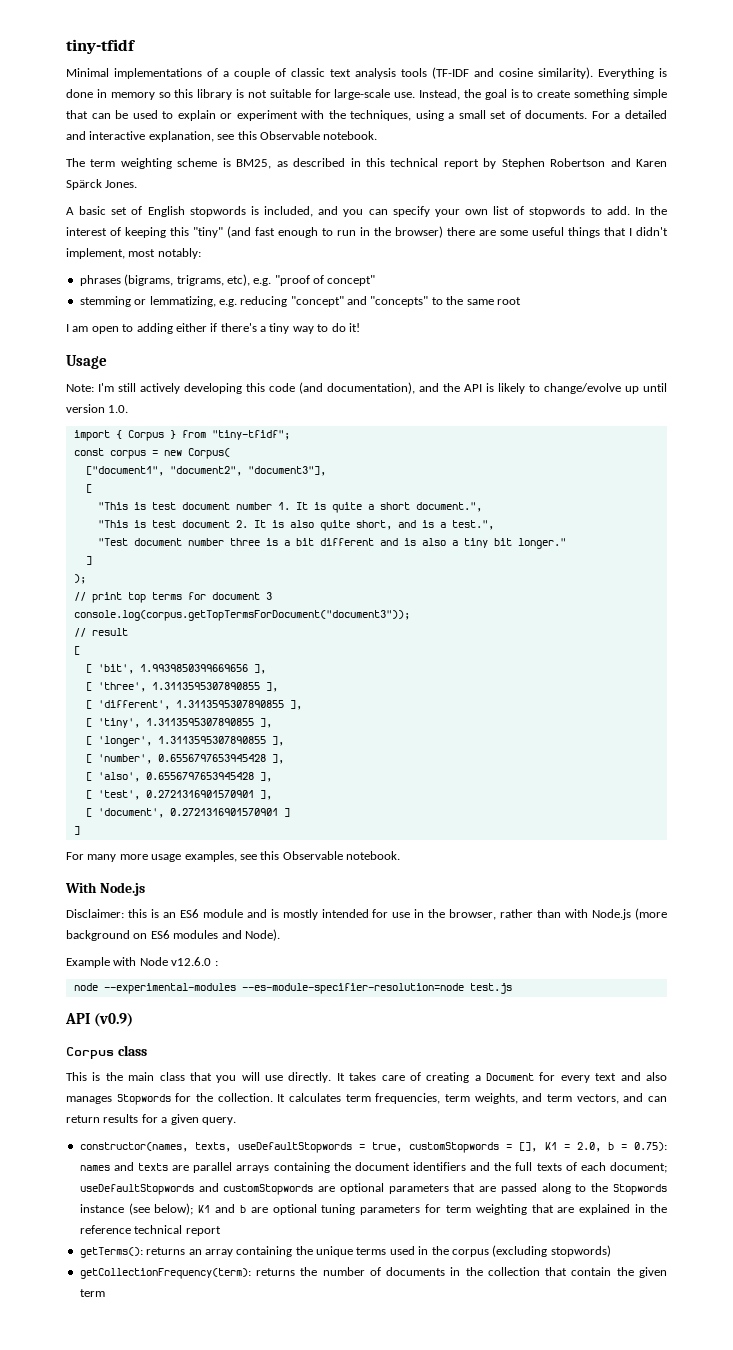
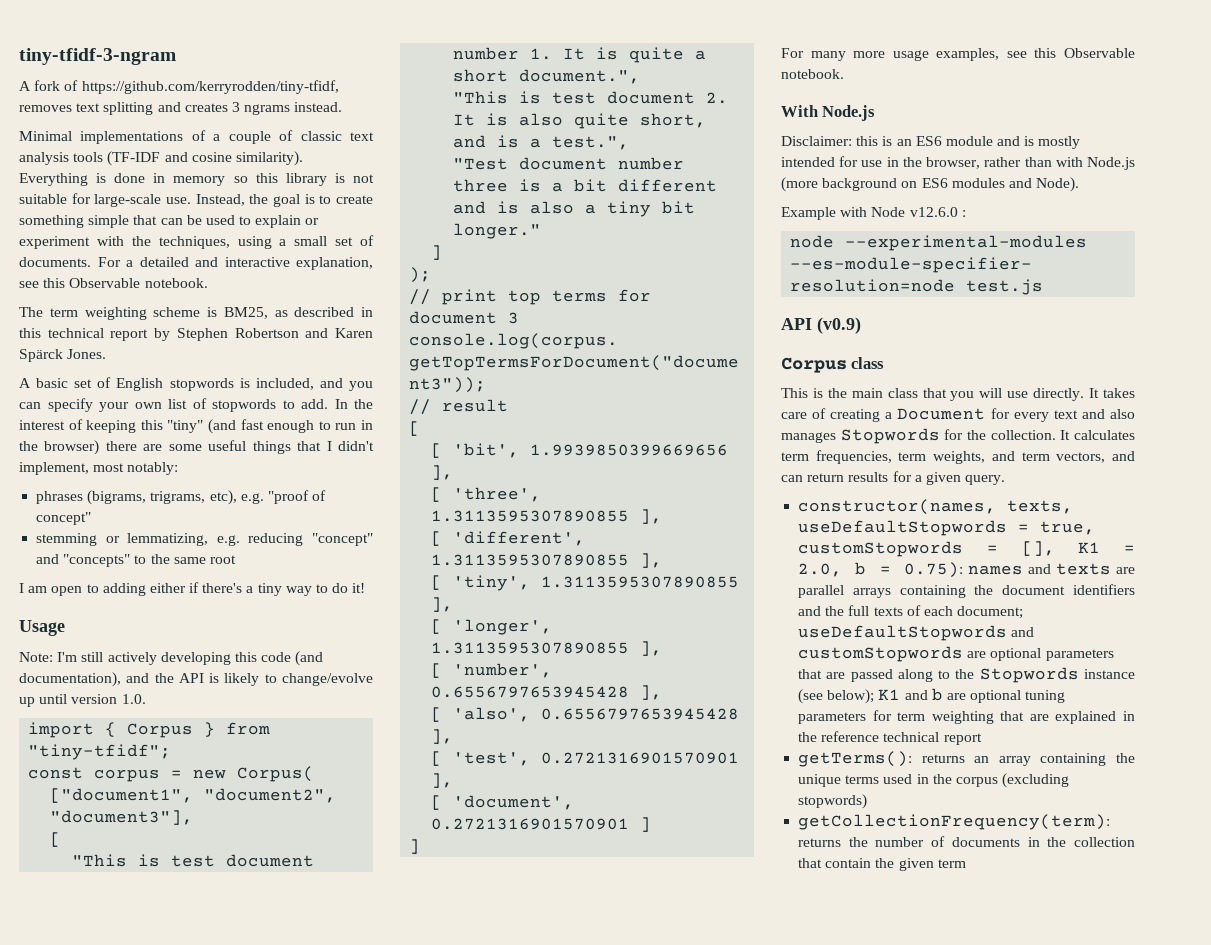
- tiny-tfidf
+ tiny-tfidf-3-ngram
+ A fork of https://github.com/kerryrodden/tiny-tfidf, removes text splitting and creates 3 ngrams instead.

